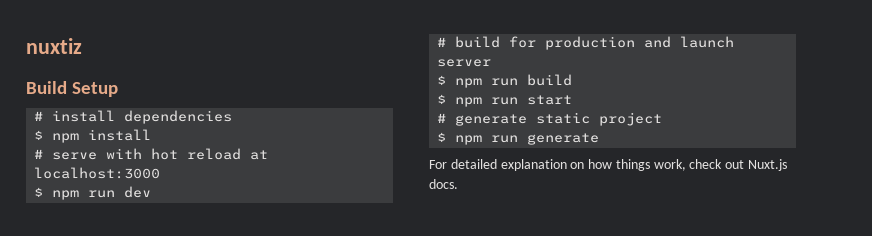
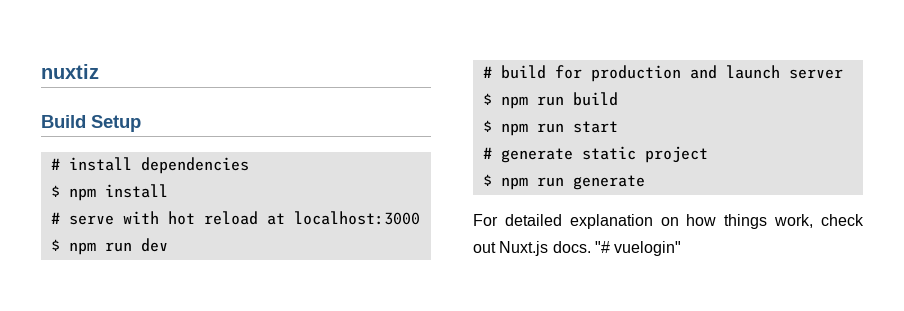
+ "# vuelogin"

